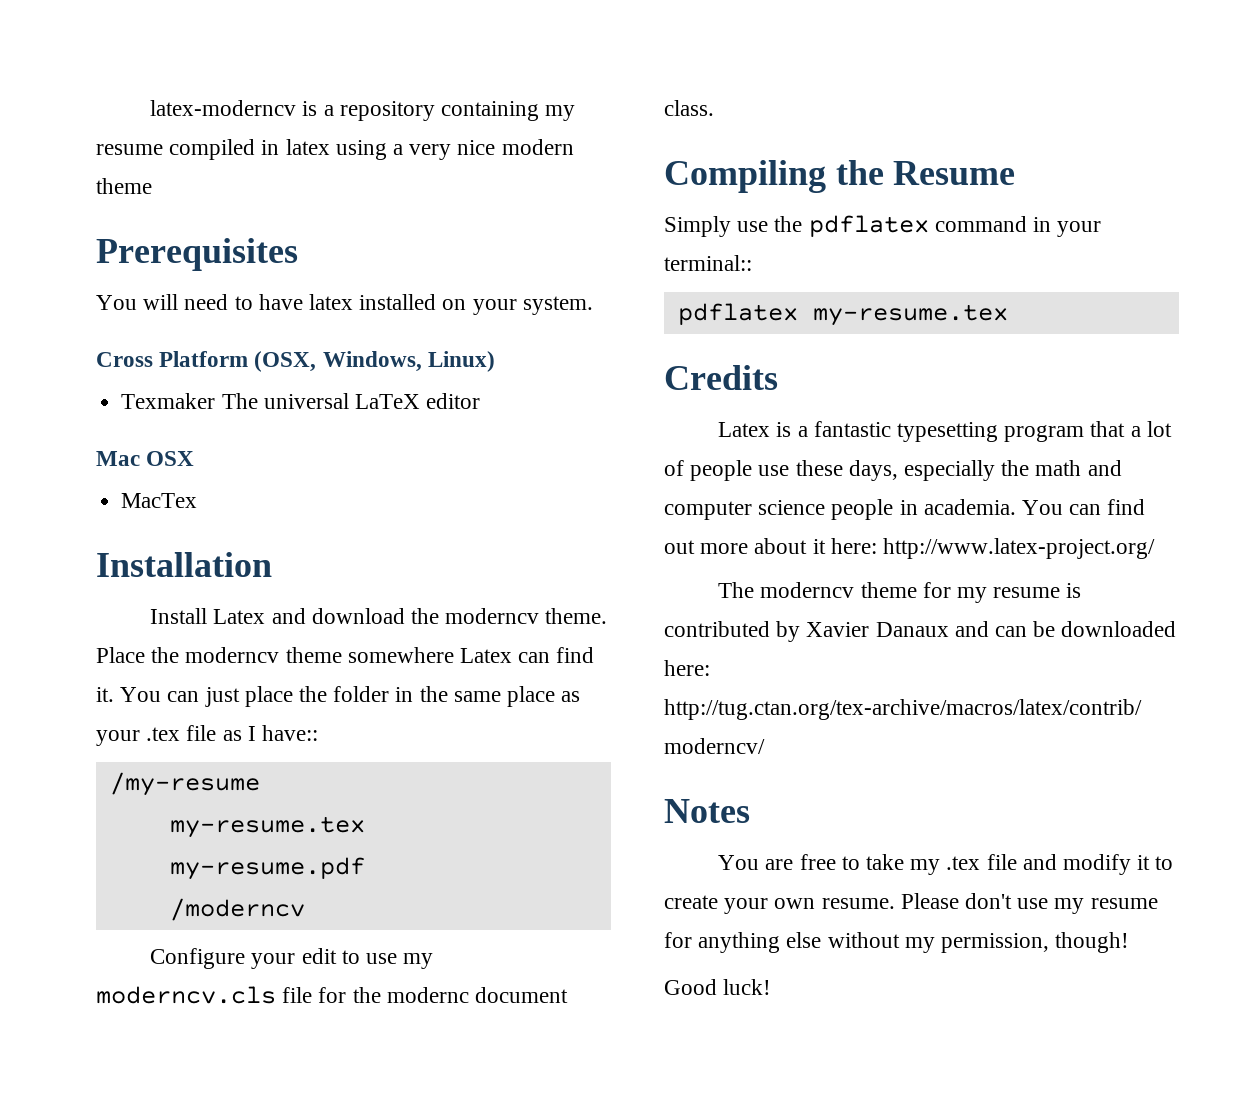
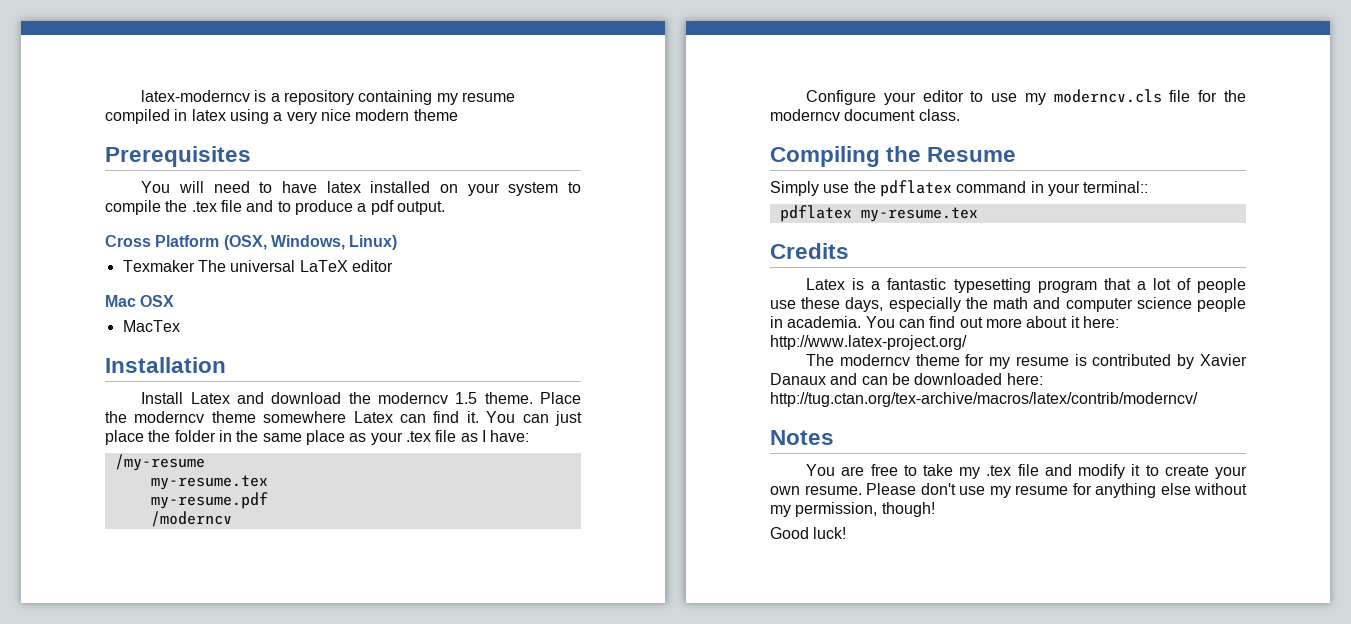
- You will need to have latex installed on your system.
+ You will need to have latex installed on your system to compile the .tex file and to produce a pdf output.
- Install Latex and download the moderncv theme.
+ Install Latex and download the moderncv 1.5 theme.
- You can just place the folder in the same place as your .tex file as I have::
+ You can just place the folder in the same place as your .tex file as I have:
- Configure your edit to use my moderncv.cls file for the modernc document class.
+ Configure your editor to use my moderncv.cls file for the moderncv document class.

